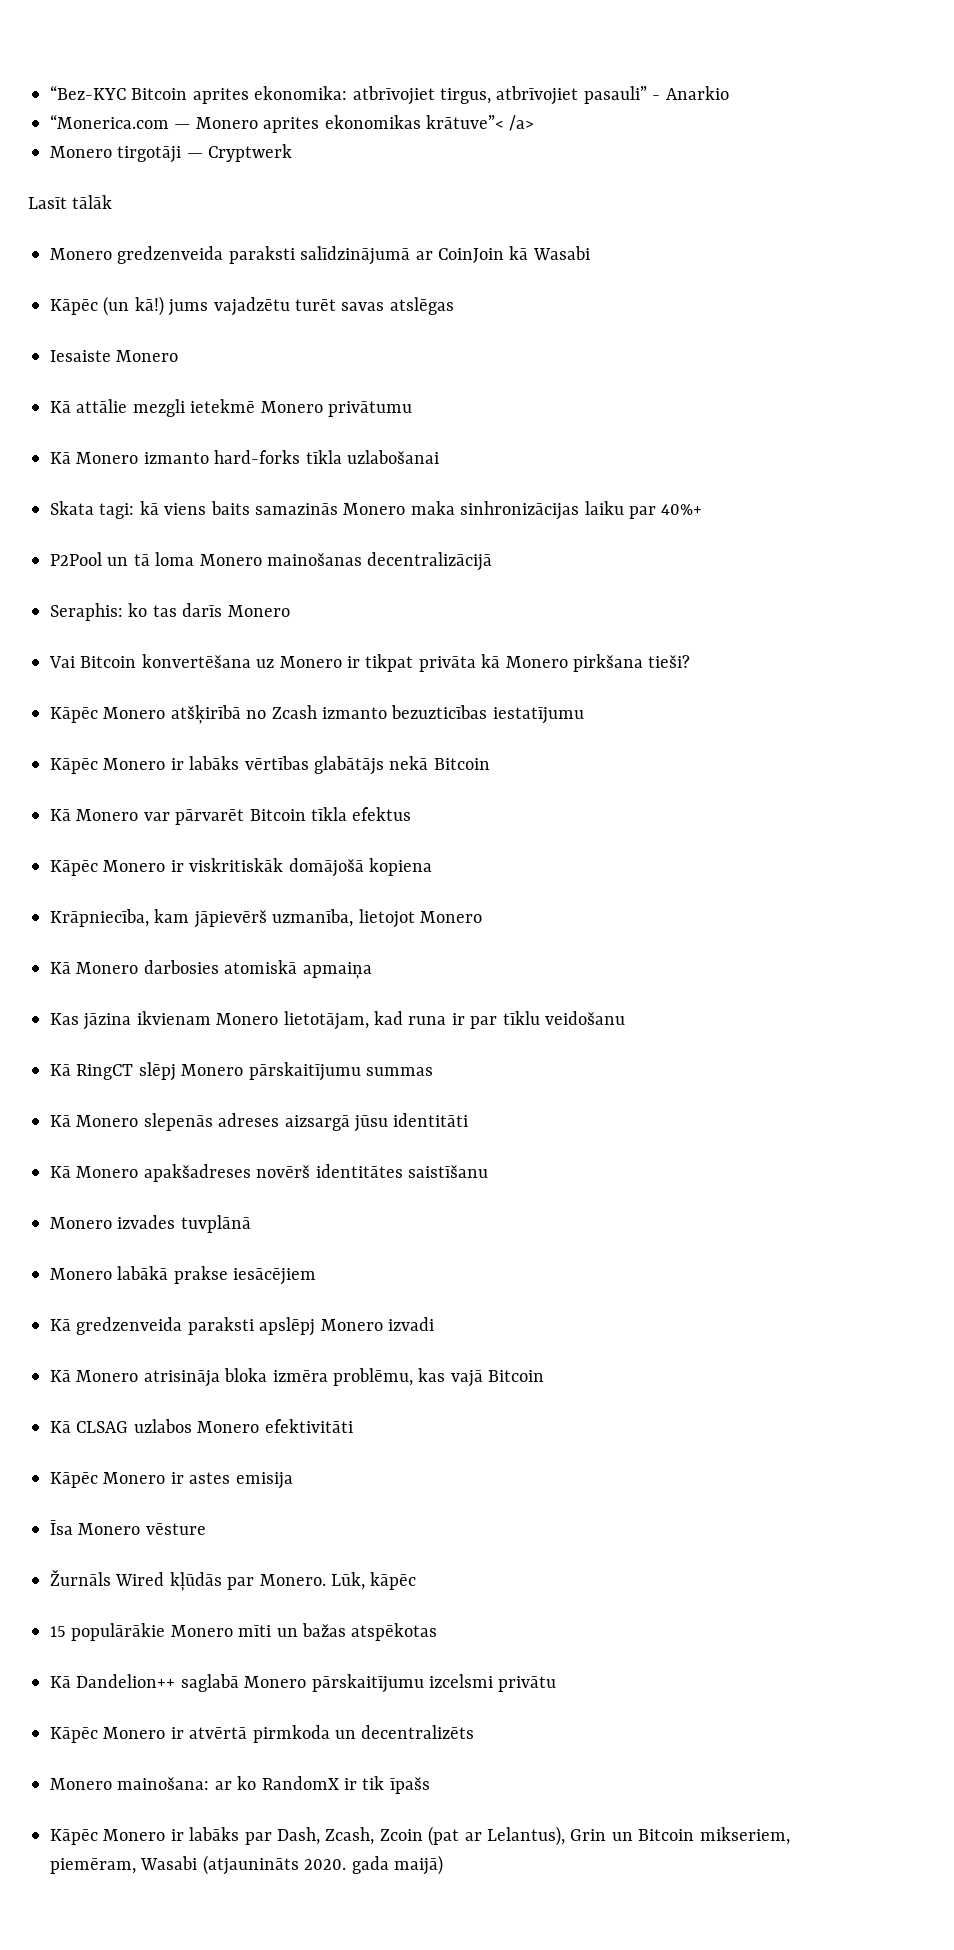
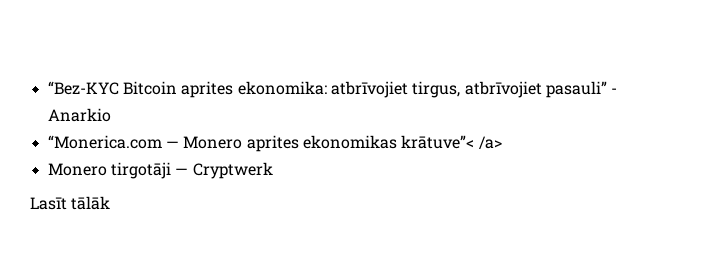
- Monero gredzenveida paraksti salīdzinājumā ar CoinJoin kā Wasabi
- Kāpēc (un kā!) jums vajadzētu turēt savas atslēgas
- Iesaiste Monero
- Kā attālie mezgli ietekmē Monero privātumu
- Kā Monero izmanto hard-forks tīkla uzlabošanai
- Skata tagi: kā viens baits samazinās Monero maka sinhronizācijas laiku par 40%+
- P2Pool un tā loma Monero mainošanas decentralizācijā
- Seraphis: ko tas darīs Monero
- Vai Bitcoin konvertēšana uz Monero ir tikpat privāta kā Monero pirkšana tieši?
- Kāpēc Monero atšķirībā no Zcash izmanto bezuzticības iestatījumu
- Kāpēc Monero ir labāks vērtības glabātājs nekā Bitcoin
- Kā Monero var pārvarēt Bitcoin tīkla efektus
- Kāpēc Monero ir viskritiskāk domājošā kopiena
- Krāpniecība, kam jāpievērš uzmanība, lietojot Monero
- Kā Monero darbosies atomiskā apmaiņa
- Kas jāzina ikvienam Monero lietotājam, kad runa ir par tīklu veidošanu
- Kā RingCT slēpj Monero pārskaitījumu summas
- Kā Monero slepenās adreses aizsargā jūsu identitāti
- Kā Monero apakšadreses novērš identitātes saistīšanu
- Monero izvades tuvplānā
- Monero labākā prakse iesācējiem
- Kā gredzenveida paraksti apslēpj Monero izvadi
- Kā Monero atrisināja bloka izmēra problēmu, kas vajā Bitcoin
- Kā CLSAG uzlabos Monero efektivitāti
- Kāpēc Monero ir astes emisija
- Īsa Monero vēsture
- Žurnāls Wired kļūdās par Monero. Lūk, kāpēc
- 15 populārākie Monero mīti un bažas atspēkotas
- Kā Dandelion++ saglabā Monero pārskaitījumu izcelsmi privātu
- Kāpēc Monero ir atvērtā pirmkoda un decentralizēts
- Monero mainošana: ar ko RandomX ir tik īpašs
- Kāpēc Monero ir labāks par Dash, Zcash, Zcoin (pat ar Lelantus), Grin un Bitcoin mikseriem, piemēram, Wasabi (atjaunināts 2020. gada maijā)

